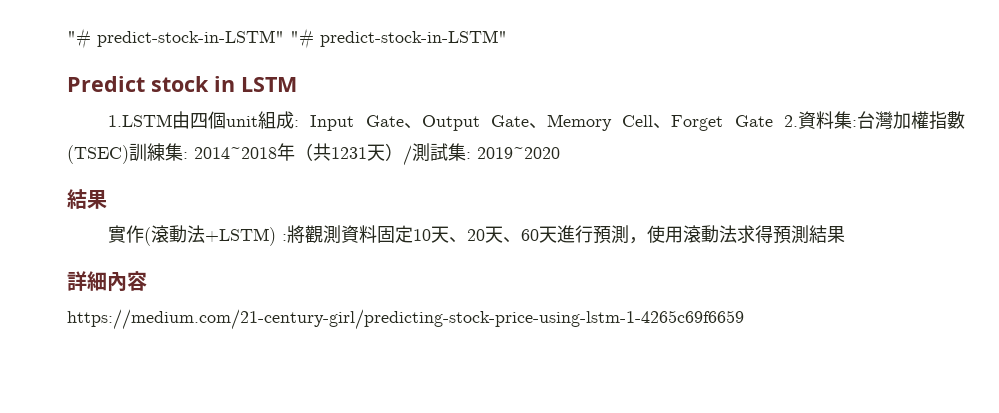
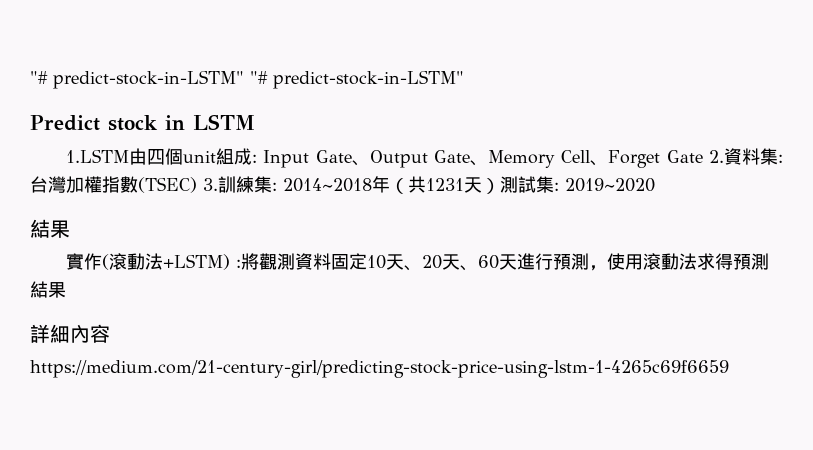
- 1.LSTM由四個unit組成: Input Gate、Output Gate、Memory Cell、Forget Gate 2.資料集:台灣加權指數(TSEC)訓練集: 2014~2018年（共1231天）/測試集: 2019~2020
+ 1.LSTM由四個unit組成: Input Gate、Output Gate、Memory Cell、Forget Gate 2.資料集:台灣加權指數(TSEC) 3.訓練集: 2014~2018年（共1231天）測試集: 2019~2020

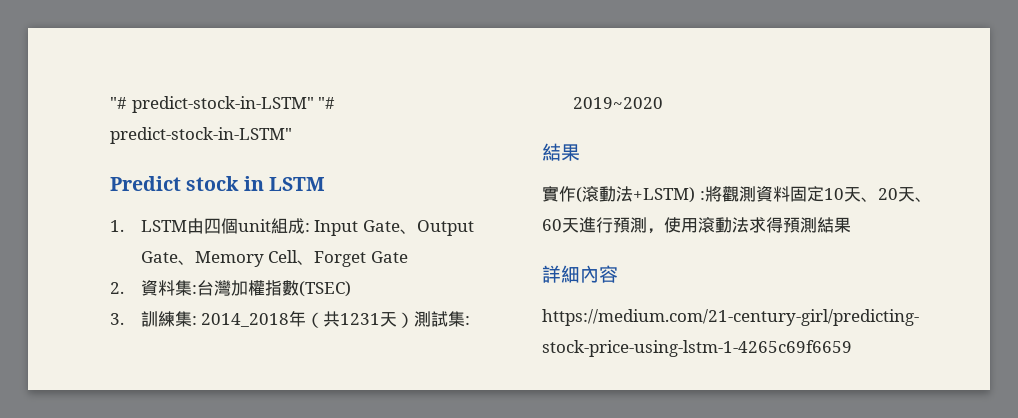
- 1.LSTM由四個unit組成: Input Gate、Output Gate、Memory Cell、Forget Gate 2.資料集:台灣加權指數(TSEC) 3.訓練集: 2014~2018年（共1231天）測試集: 2019~2020
+ 1. LSTM由四個unit組成: Input Gate、Output Gate、Memory Cell、Forget Gate
+ 2.資料集:台灣加權指數(TSEC)
+ 3.訓練集: 2014_2018年（共1231天）測試集: 2019~2020

